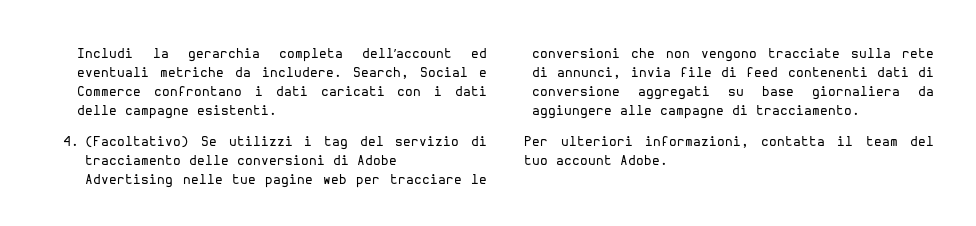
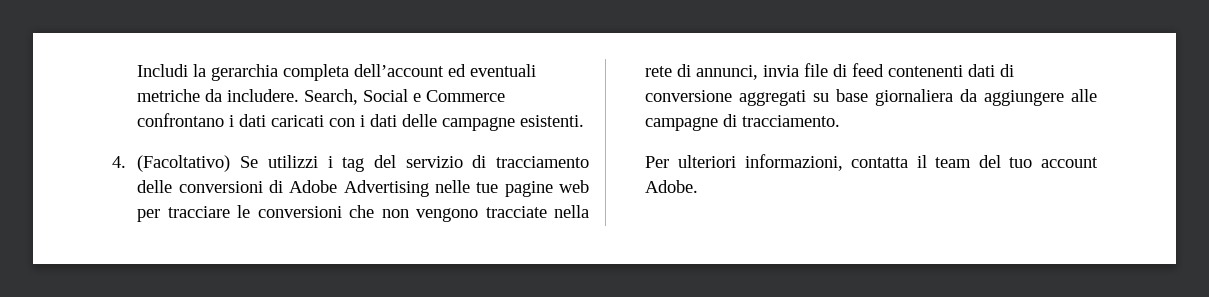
- 4. (Facoltativo) Se utilizzi i tag del servizio di tracciamento delle conversioni di Adobe Advertising nelle tue pagine web per tracciare le conversioni che non vengono tracciate sulla rete di annunci, invia file di feed contenenti dati di conversione aggregati su base giornaliera da aggiungere alle campagne di tracciamento.
+ 4. (Facoltativo) Se utilizzi i tag del servizio di tracciamento delle conversioni di Adobe Advertising nelle tue pagine web per tracciare le conversioni che non vengono tracciate nella rete di annunci, invia file di feed contenenti dati di conversione aggregati su base giornaliera da aggiungere alle campagne di tracciamento.

